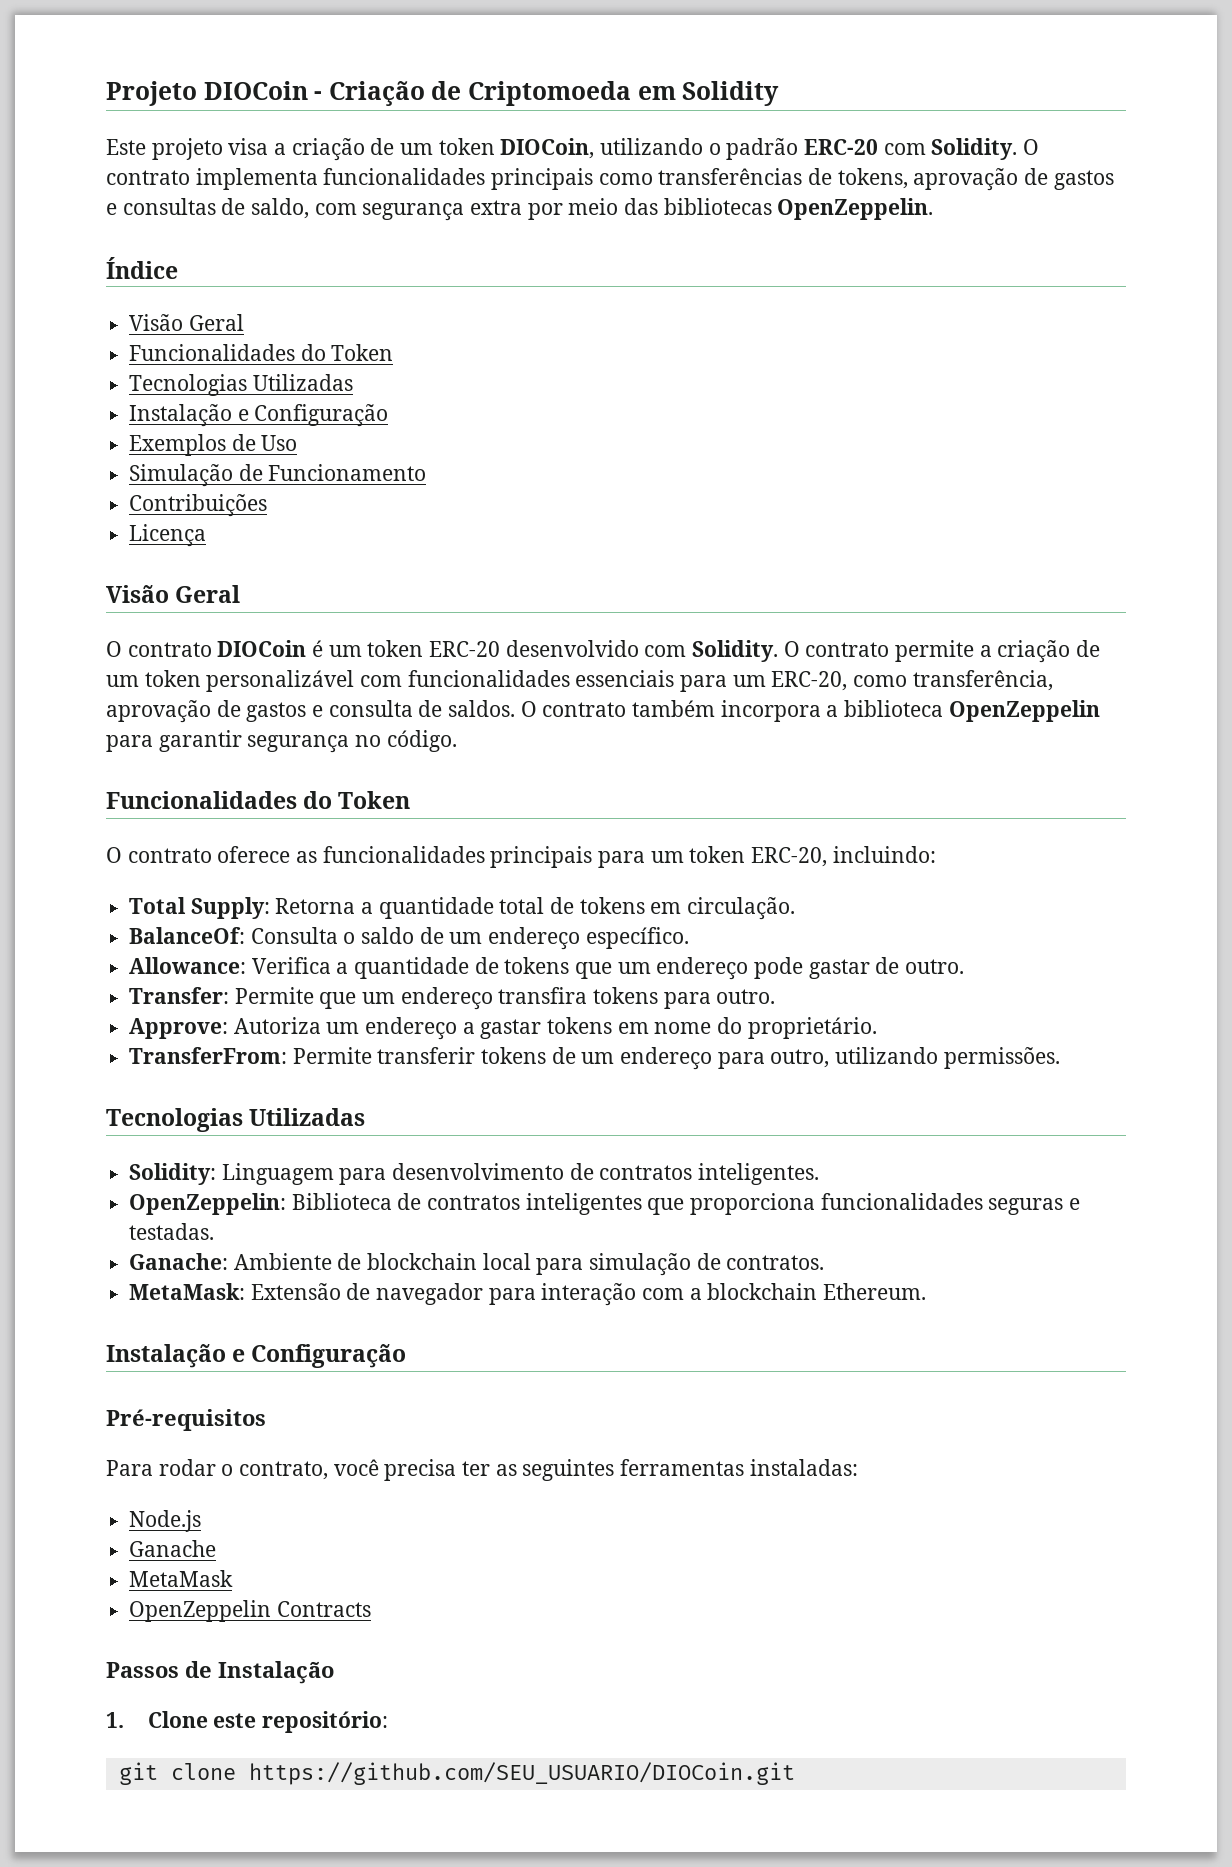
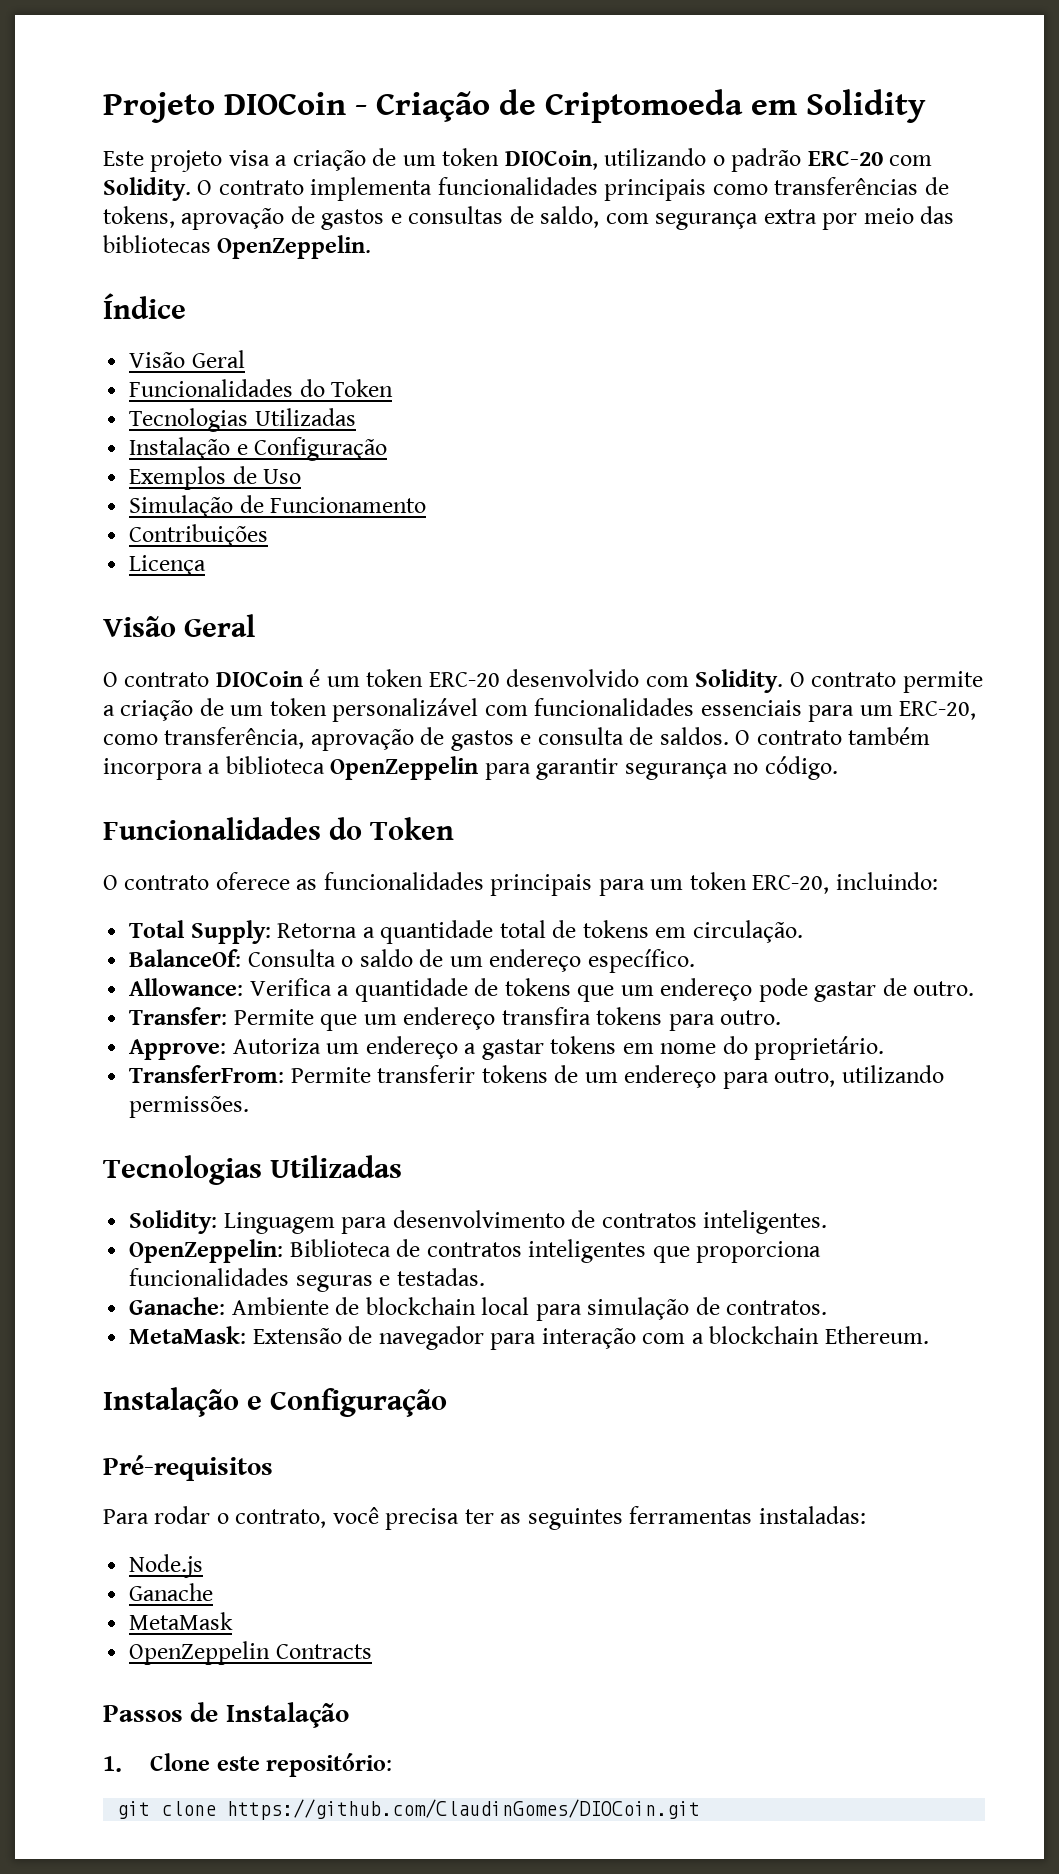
- git clone https://github.com/SEU_USUARIO/DIOCoin.git
+ git clone https://github.com/ClaudinGomes/DIOCoin.git

